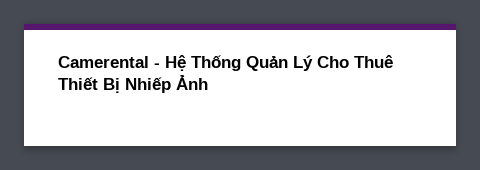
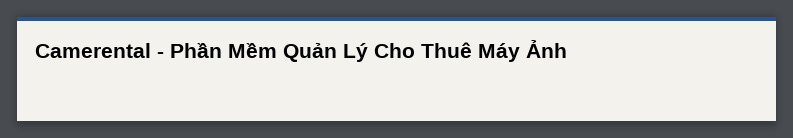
- Camerental - Hệ Thống Quản Lý Cho Thuê Thiết Bị Nhiếp Ảnh
+ Camerental - Phần Mềm Quản Lý Cho Thuê Máy Ảnh

